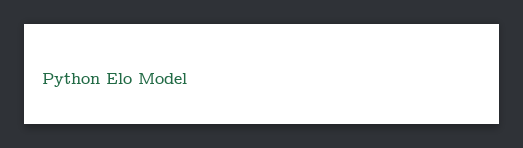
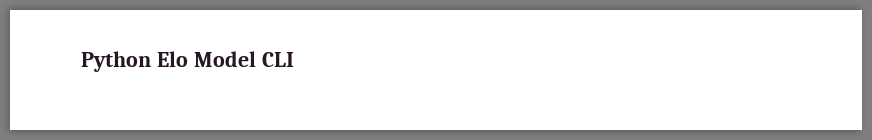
- Python Elo Model
+ Python Elo Model CLI

